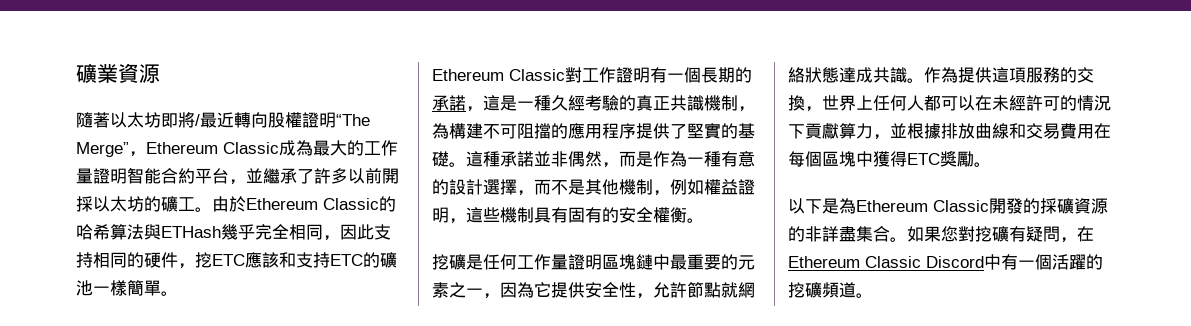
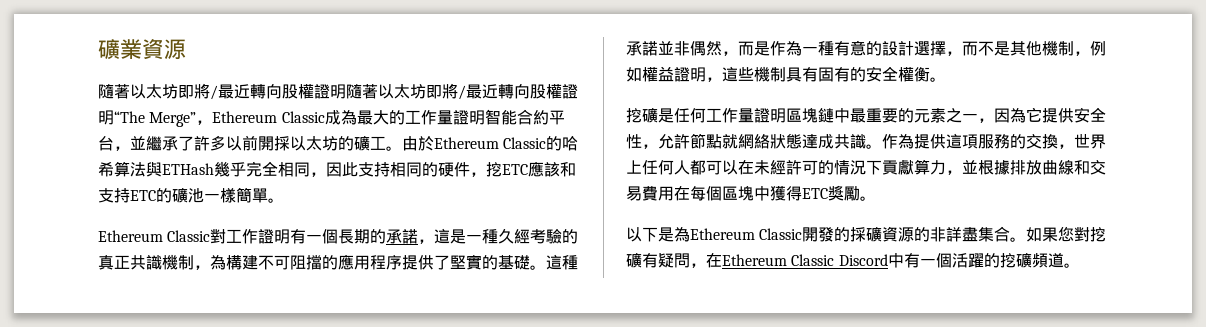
- 隨著以太坊即將/最近轉向股權證明“The Merge”，Ethereum Classic成為最大的工作量證明智能合約平台，並繼承了許多以前開採以太坊的礦工。
+ 隨著以太坊即將/最近轉向股權證明隨著以太坊即將/最近轉向股權證明“The Merge”，Ethereum Classic成為最大的工作量證明智能合約平台，並繼承了許多以前開採以太坊的礦工。

